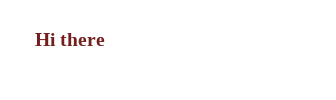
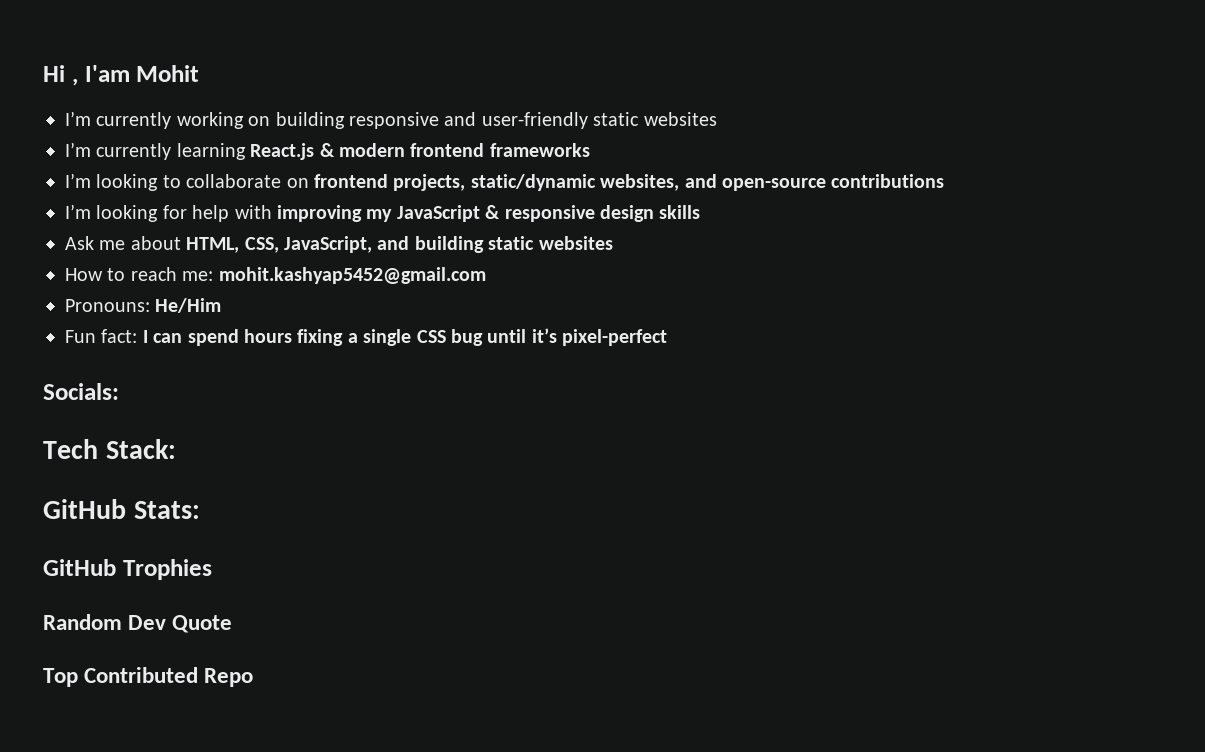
- Hi there
+ Hi , I'am Mohit
+ I’m currently working on building responsive and user-friendly static websites
+ I’m currently learning React.js & modern frontend frameworks
+ I’m looking to collaborate on frontend projects, static/dynamic websites, and open-source contributions
+ I’m looking for help with improving my JavaScript & responsive design skills
+ Ask me about HTML, CSS, JavaScript, and building static websites
+ How to reach me: mohit.kashyap5452@gmail.com
+ Pronouns: He/Him
+ Fun fact: I can spend hours fixing a single CSS bug until it’s pixel-perfect
+ Socials:
+ Tech Stack:
+ GitHub Stats:
+ GitHub Trophies
+ Random Dev Quote
+ Top Contributed Repo

